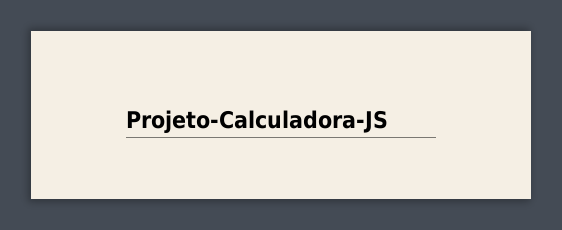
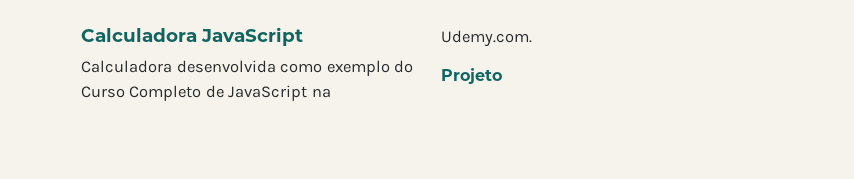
- Projeto-Calculadora-JS
+ Calculadora JavaScript
+ Calculadora desenvolvida como exemplo do Curso Completo de JavaScript na Udemy.com.
+ Projeto

